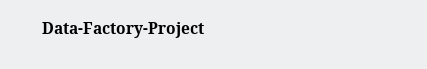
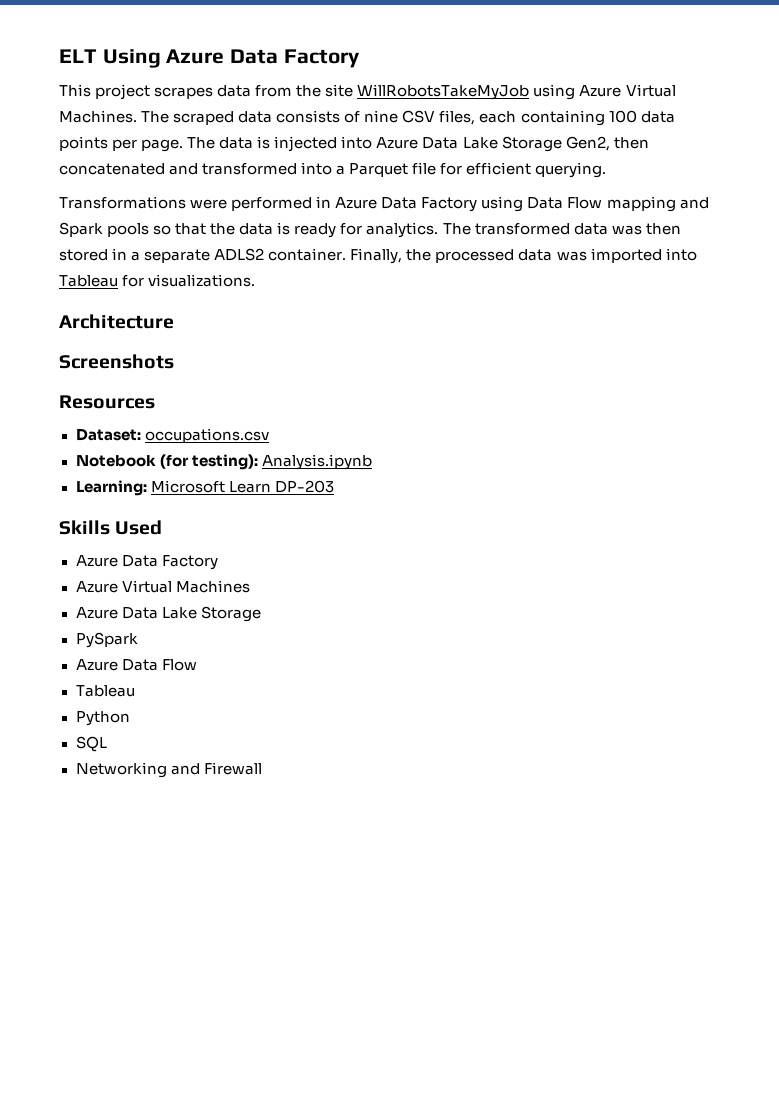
- Data-Factory-Project
+ ELT Using Azure Data Factory
+ This project scrapes data from the site WillRobotsTakeMyJob using Azure Virtual Machines. The scraped data consists of nine CSV files, each containing 100 data points per page. The data is injected into Azure Data Lake Storage Gen2, then concatenated and transformed into a Parquet file for efficient querying.
+ Transformations were performed in Azure Data Factory using Data Flow mapping and Spark pools so that the data is ready for analytics. The transformed data was then stored in a separate ADLS2 container. Finally, the processed data was imported into Tableau for visualizations.
+ Architecture
+ Screenshots
+ Resources
+ Dataset: occupations.csv
+ Notebook (for testing): Analysis.ipynb
+ Learning: Microsoft Learn DP-203
+ Skills Used
+ Azure Data Factory
+ Azure Virtual Machines
+ Azure Data Lake Storage
+ PySpark
+ Azure Data Flow
+ Tableau
+ Python
+ SQL
+ Networking and Firewall

